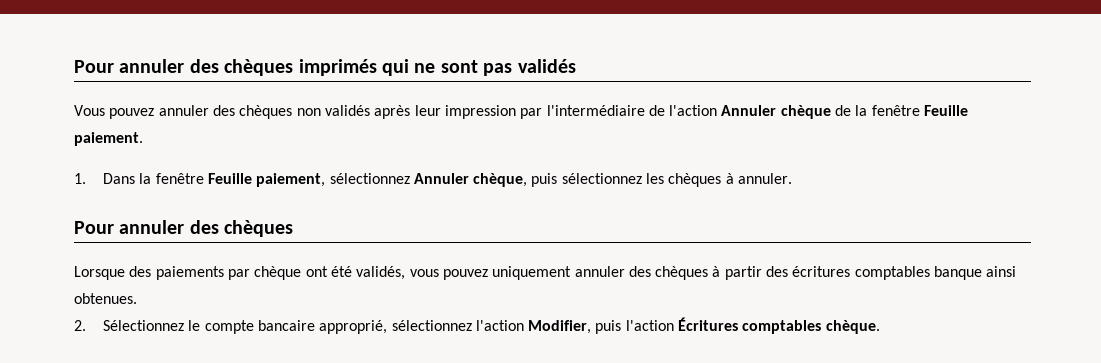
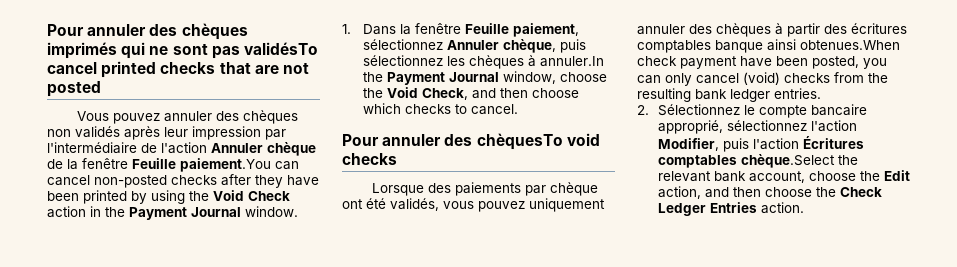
- Pour annuler des chèques imprimés qui ne sont pas validés
+ Pour annuler des chèques imprimés qui ne sont pas validésTo cancel printed checks that are not posted
- Vous pouvez annuler des chèques non validés après leur impression par l'intermédiaire de l'action Annuler chèque de la fenêtre Feuille paiement.
+ Vous pouvez annuler des chèques non validés après leur impression par l'intermédiaire de l'action Annuler chèque de la fenêtre Feuille paiement.You can cancel non-posted checks after they have been printed by using the Void Check action in the Payment Journal window.
- 1. Dans la fenêtre Feuille paiement, sélectionnez Annuler chèque, puis sélectionnez les chèques à annuler.
- Pour annuler des chèques
+ 1. Dans la fenêtre Feuille paiement, sélectionnez Annuler chèque, puis sélectionnez les chèques à annuler.In the Payment Journal window, choose the Void Check, and then choose which checks to cancel.
+ Pour annuler des chèquesTo void checks
- Lorsque des paiements par chèque ont été validés, vous pouvez uniquement annuler des chèques à partir des écritures comptables banque ainsi obtenues.
+ Lorsque des paiements par chèque ont été validés, vous pouvez uniquement annuler des chèques à partir des écritures comptables banque ainsi obtenues.When check payment have been posted, you can only cancel (void) checks from the resulting bank ledger entries.
- 2. Sélectionnez le compte bancaire approprié, sélectionnez l'action Modifier, puis l'action Écritures comptables chèque.
+ 2. Sélectionnez le compte bancaire approprié, sélectionnez l'action Modifier, puis l'action Écritures comptables chèque.Select the relevant bank account, choose the Edit action, and then choose the Check Ledger Entries action.

